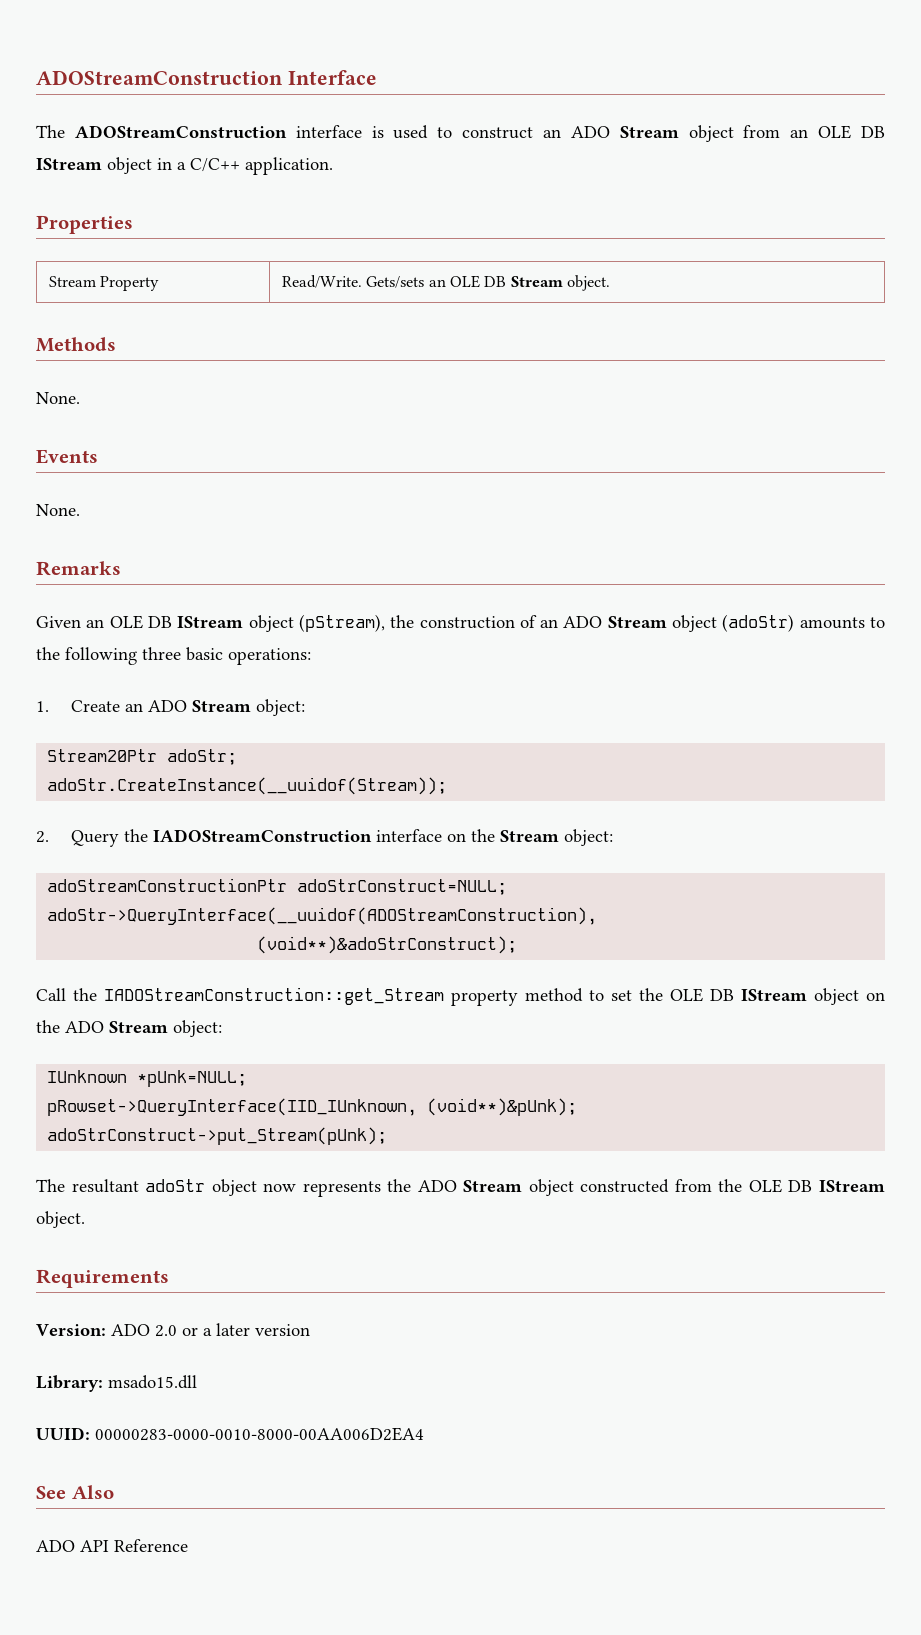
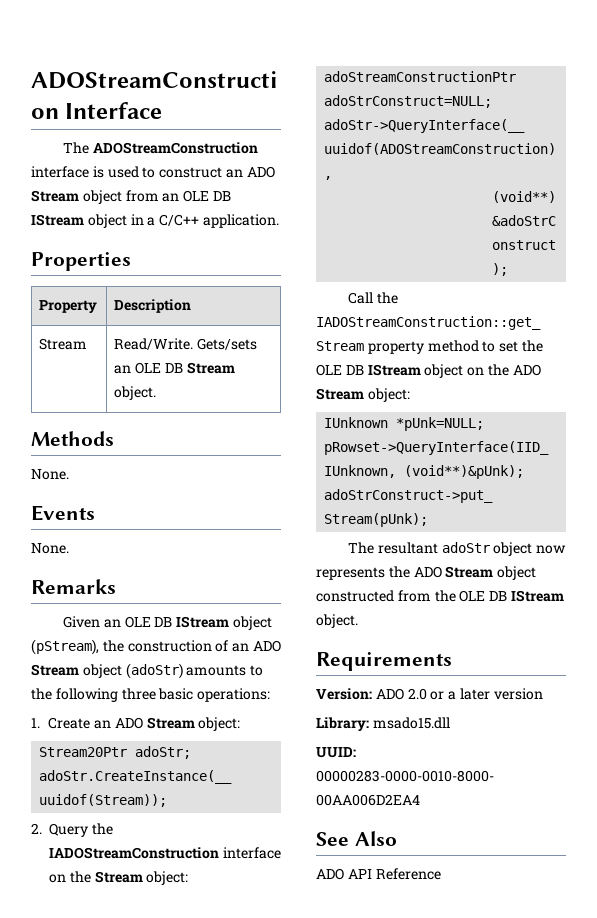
- Stream Property | Read/Write. Gets/sets an OLE DB Stream object.
+ Property | Description
+ Stream | Read/Write. Gets/sets an OLE DB Stream object.

